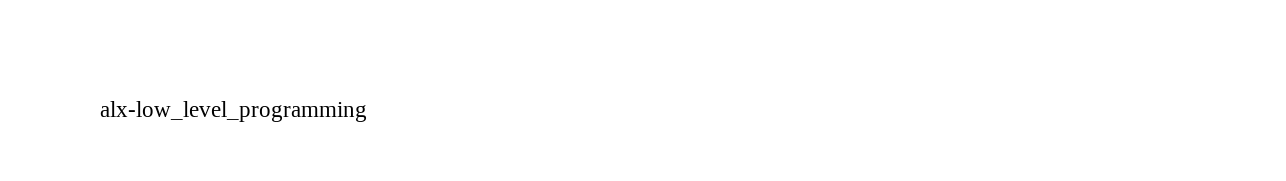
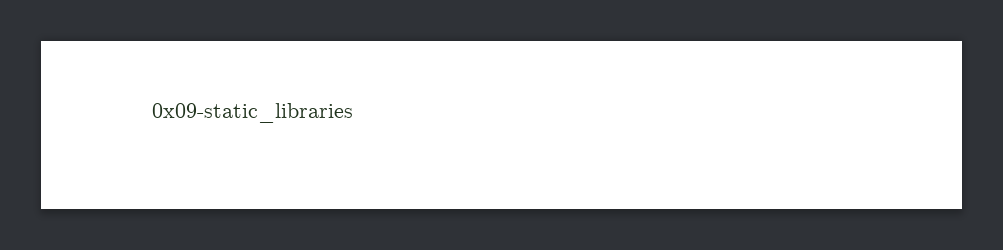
- alx-low_level_programming
+ 0x09-static_libraries

